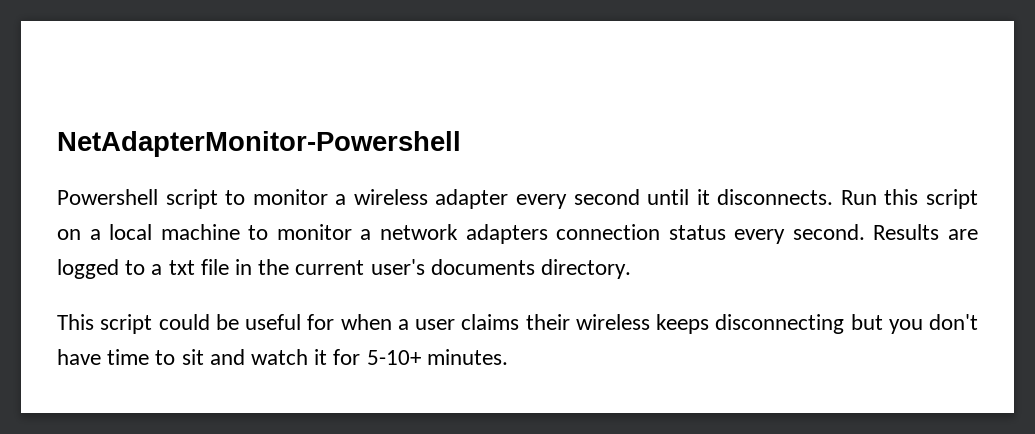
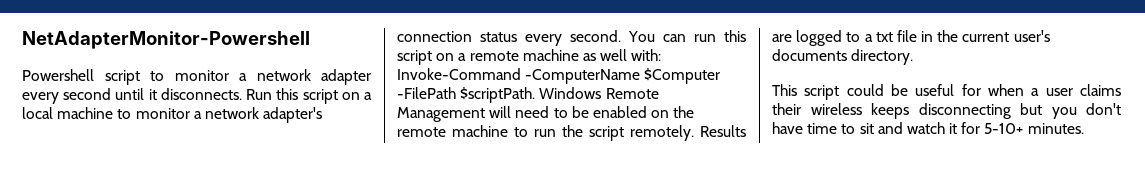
- Powershell script to monitor a wireless adapter every second until it disconnects.
+ Powershell script to monitor a network adapter every second until it disconnects.
- Run this script on a local machine to monitor a network adapters connection status every second.
+ Run this script on a local machine to monitor a network adapter's connection status every second.
+ You can run this script on a remote machine as well with: Invoke-Command -ComputerName $Computer -FilePath $scriptPath. Windows Remote Management will need to be enabled on the remote machine to run the script remotely.

